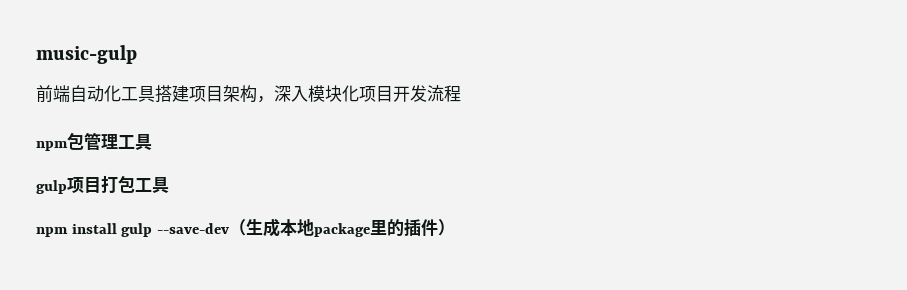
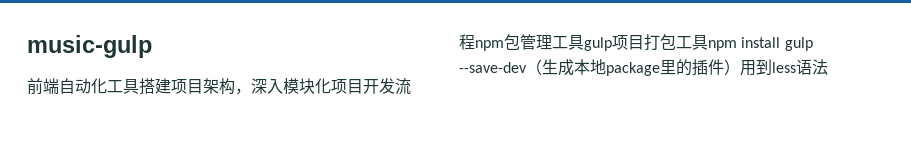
- 前端自动化工具搭建项目架构，深入模块化项目开发流程
- npm包管理工具
- gulp项目打包工具
- npm install gulp --save-dev（生成本地package里的插件）
+ 前端自动化工具搭建项目架构，深入模块化项目开发流程npm包管理工具gulp项目打包工具npm install gulp --save-dev（生成本地package里的插件）用到less语法

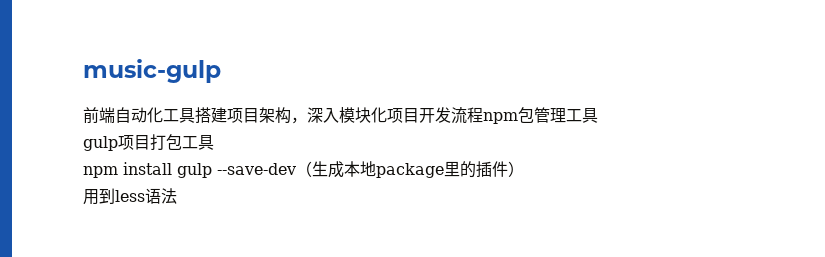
- 前端自动化工具搭建项目架构，深入模块化项目开发流程npm包管理工具gulp项目打包工具npm install gulp --save-dev（生成本地package里的插件）用到less语法
+ 前端自动化工具搭建项目架构，深入模块化项目开发流程npm包管理工具
+ gulp项目打包工具
+ npm install gulp --save-dev（生成本地package里的插件）
+ 用到less语法

